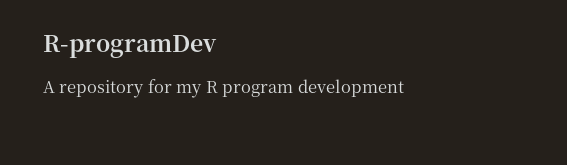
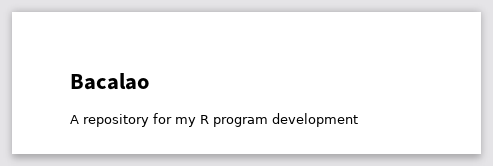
- R-programDev
+ Bacalao

